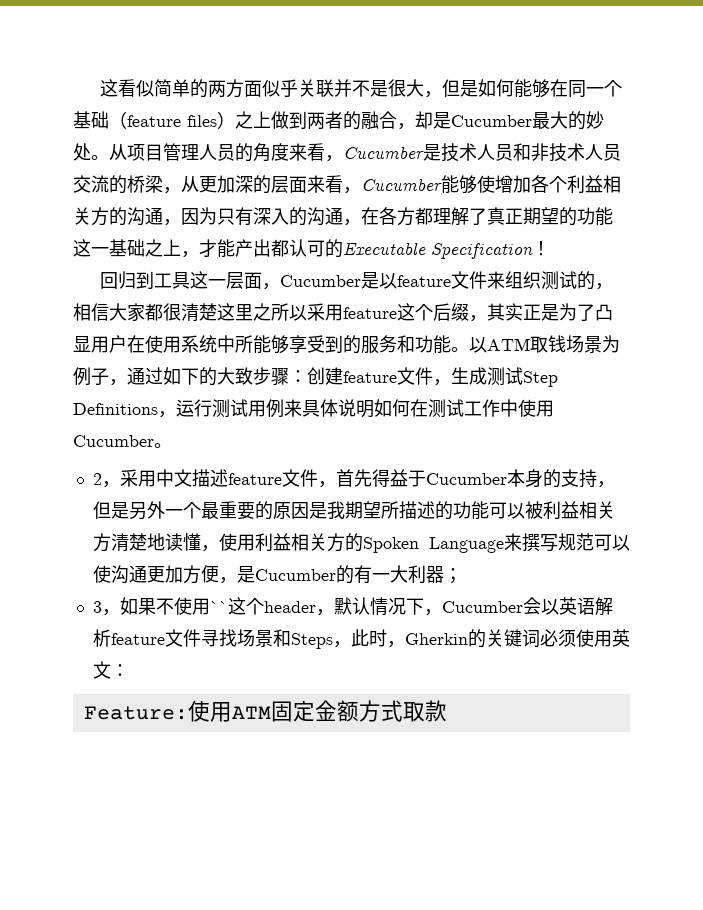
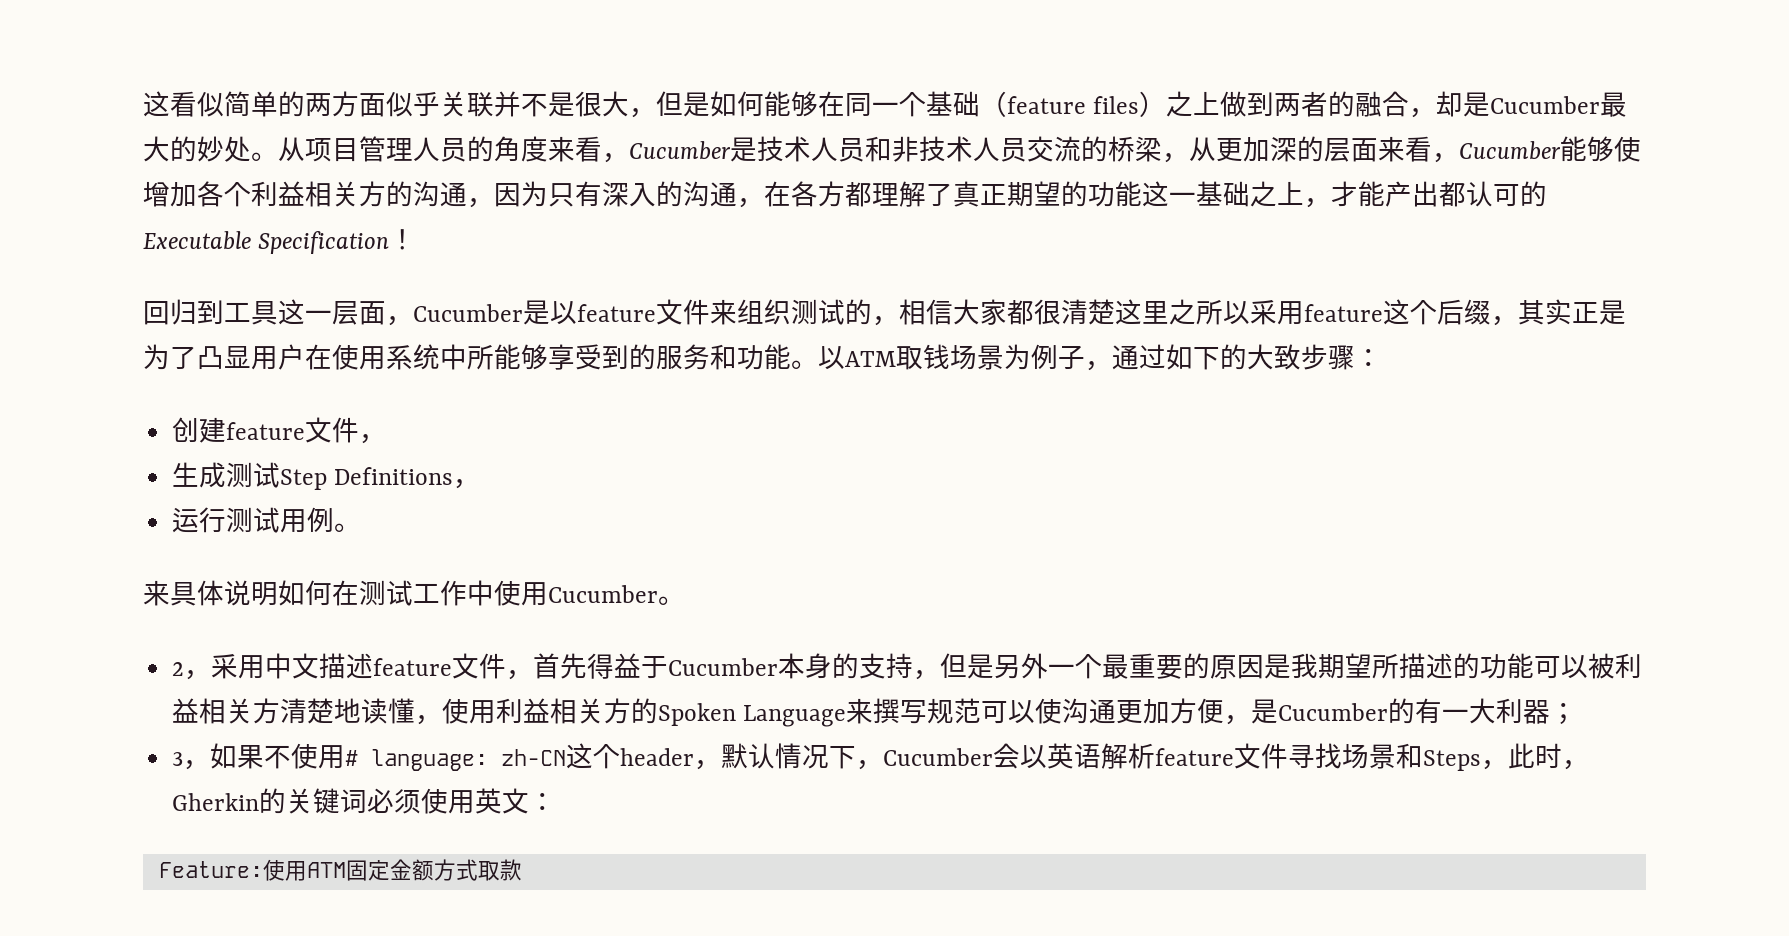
- 以ATM取钱场景为例子，通过如下的大致步骤：创建feature文件，生成测试Step Definitions，运行测试用例来具体说明如何在测试工作中使用Cucumber。
+ 以ATM取钱场景为例子，通过如下的大致步骤：
+ 创建feature文件，
+ 生成测试Step Definitions，
+ 运行测试用例。
+ 来具体说明如何在测试工作中使用Cucumber。
- 3，如果不使用``这个header，默认情况下，Cucumber会以英语解析feature文件寻找场景和Steps，此时，Gherkin的关键词必须使用英文：
+ 3，如果不使用# language: zh-CN这个header，默认情况下，Cucumber会以英语解析feature文件寻找场景和Steps，此时，Gherkin的关键词必须使用英文：

